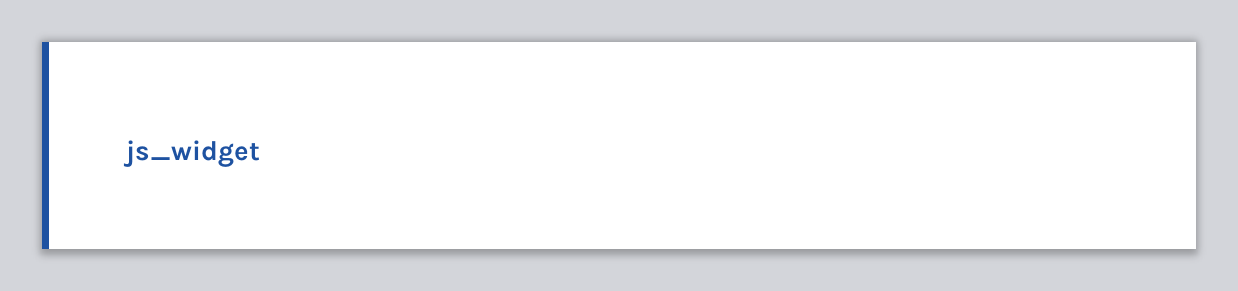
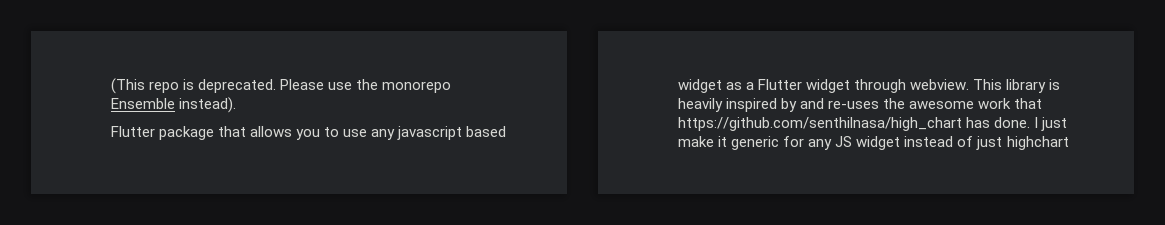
- js_widget
+ (This repo is deprecated. Please use the monorepo Ensemble instead).
+ Flutter package that allows you to use any javascript based widget as a Flutter widget through webview. This library is heavily inspired by and re-uses the awesome work that https://github.com/senthilnasa/high_chart has done. I just make it generic for any JS widget instead of just highchart

